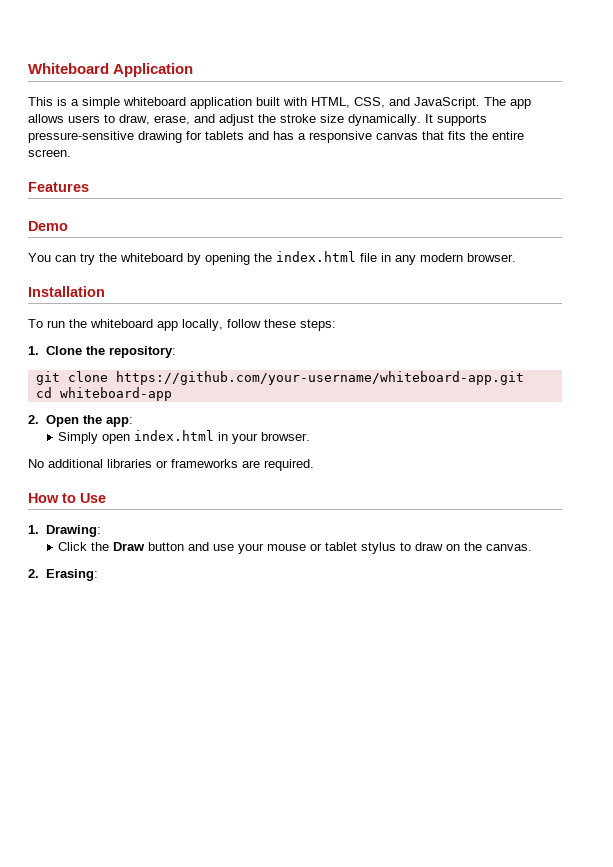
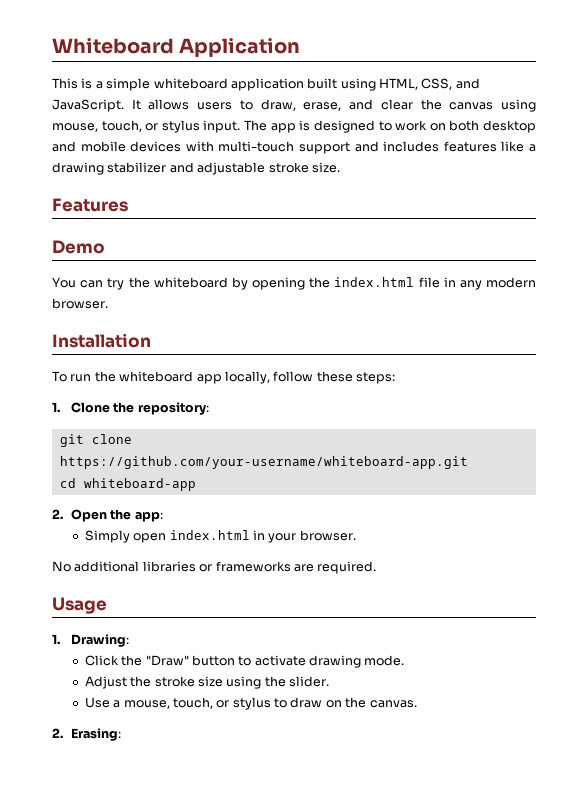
- This is a simple whiteboard application built with HTML, CSS, and JavaScript.
+ This is a simple whiteboard application built using HTML, CSS, and JavaScript.
- The app allows users to draw, erase, and adjust the stroke size dynamically. It supports pressure-sensitive drawing for tablets and has a responsive canvas that fits the entire screen.
+ It allows users to draw, erase, and clear the canvas using mouse, touch, or stylus input. The app is designed to work on both desktop and mobile devices with multi-touch support and includes features like a drawing stabilizer and adjustable stroke size.
- How to Use
+ Usage
- Click the Draw button and use your mouse or tablet stylus to draw on the canvas.
+ Click the "Draw" button to activate drawing mode.
+ Adjust the stroke size using the slider.
+ Use a mouse, touch, or stylus to draw on the canvas.

